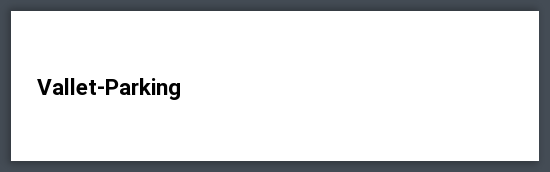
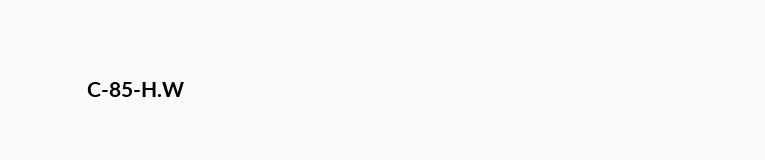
- Vallet-Parking
+ C-85-H.W

